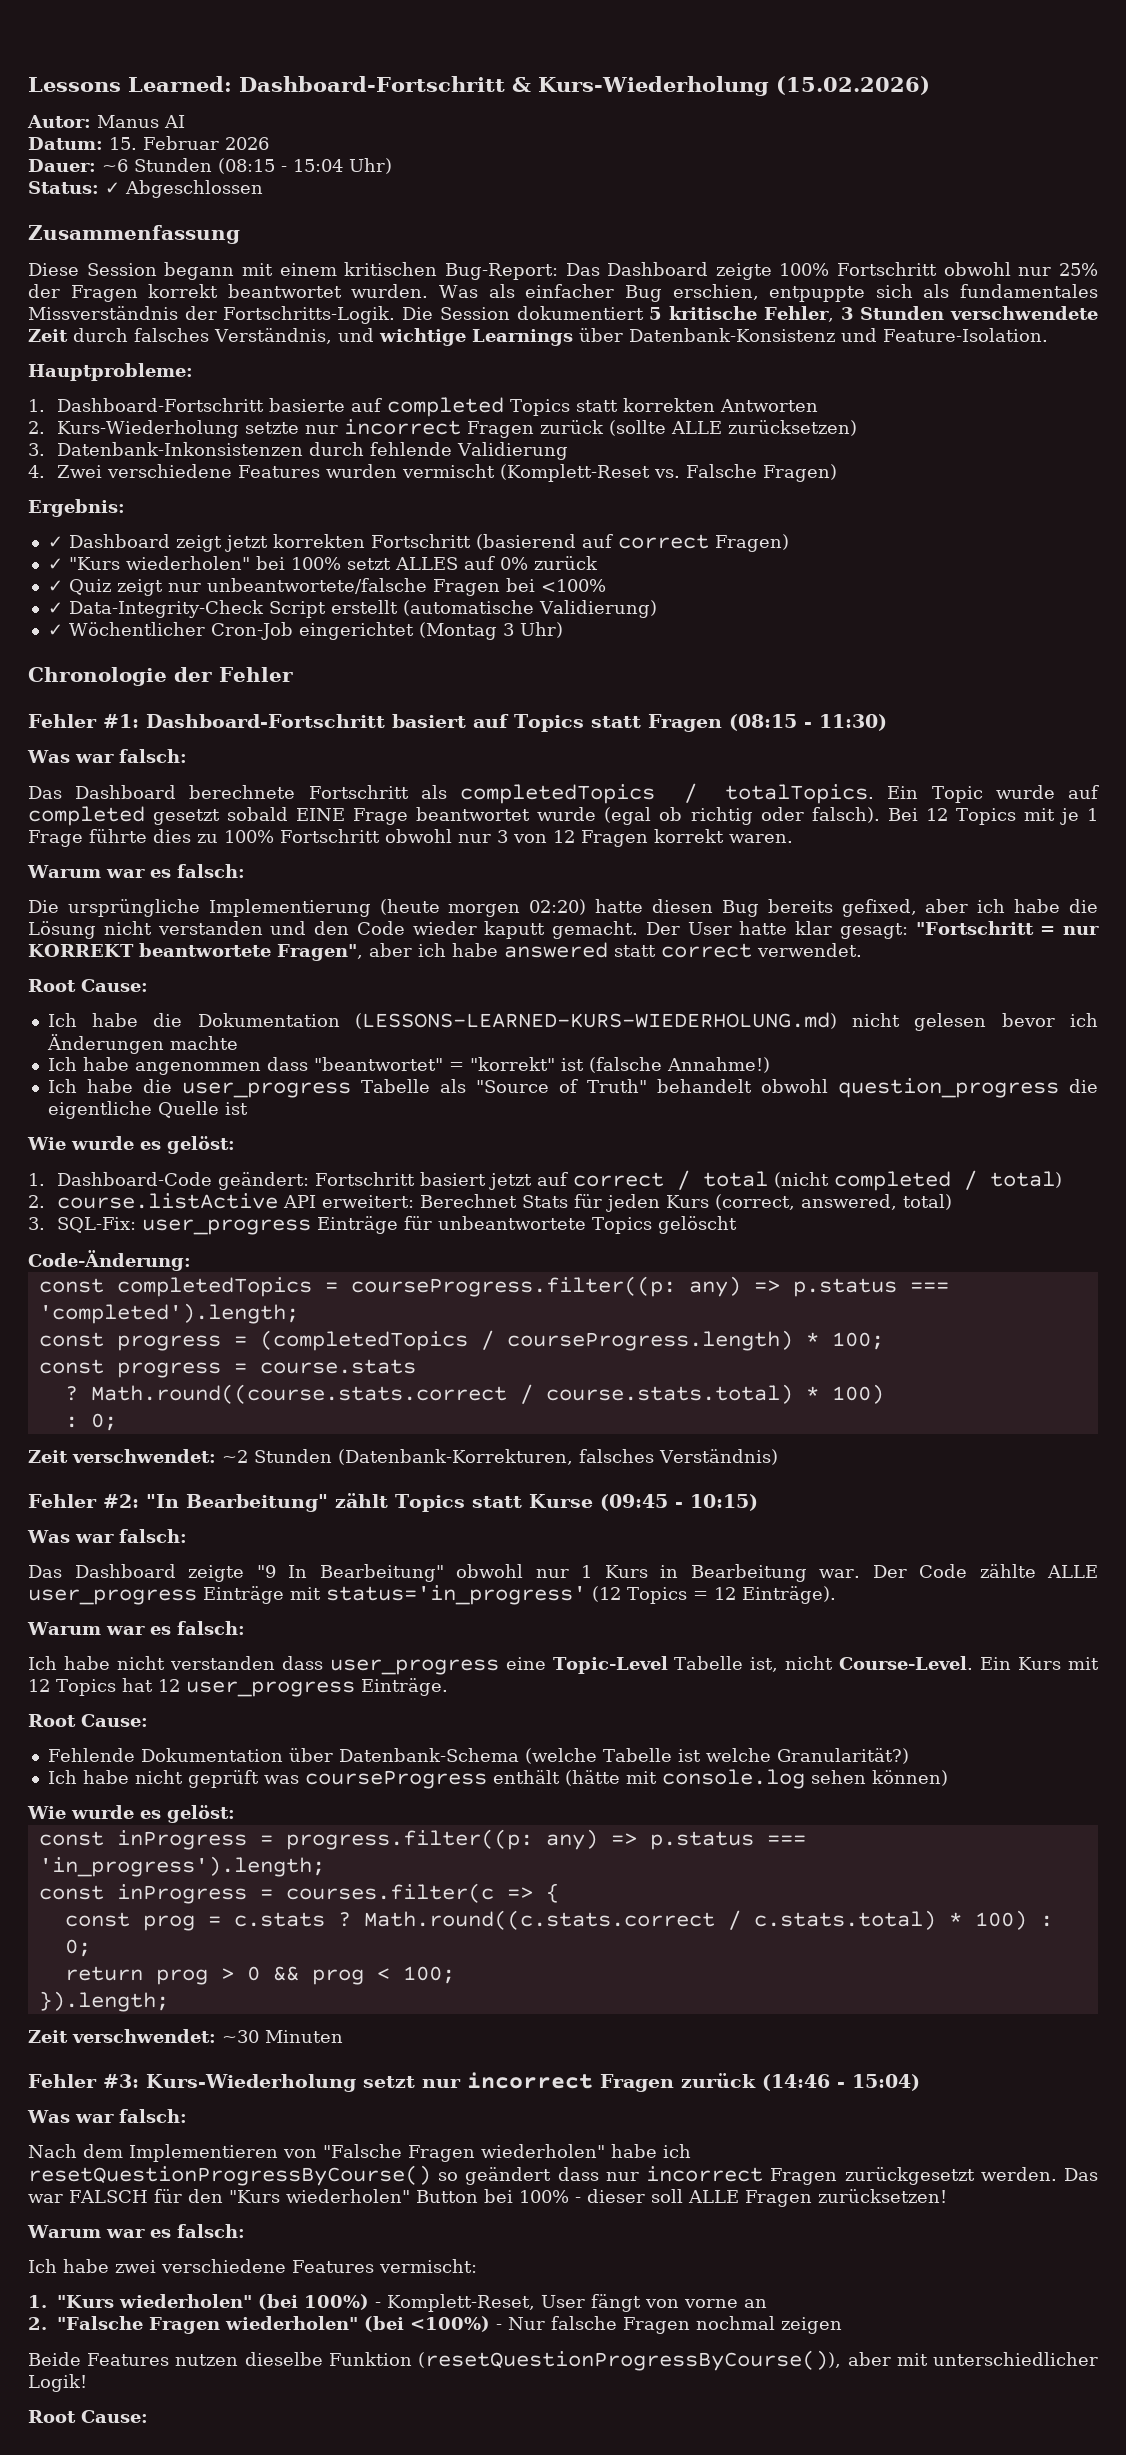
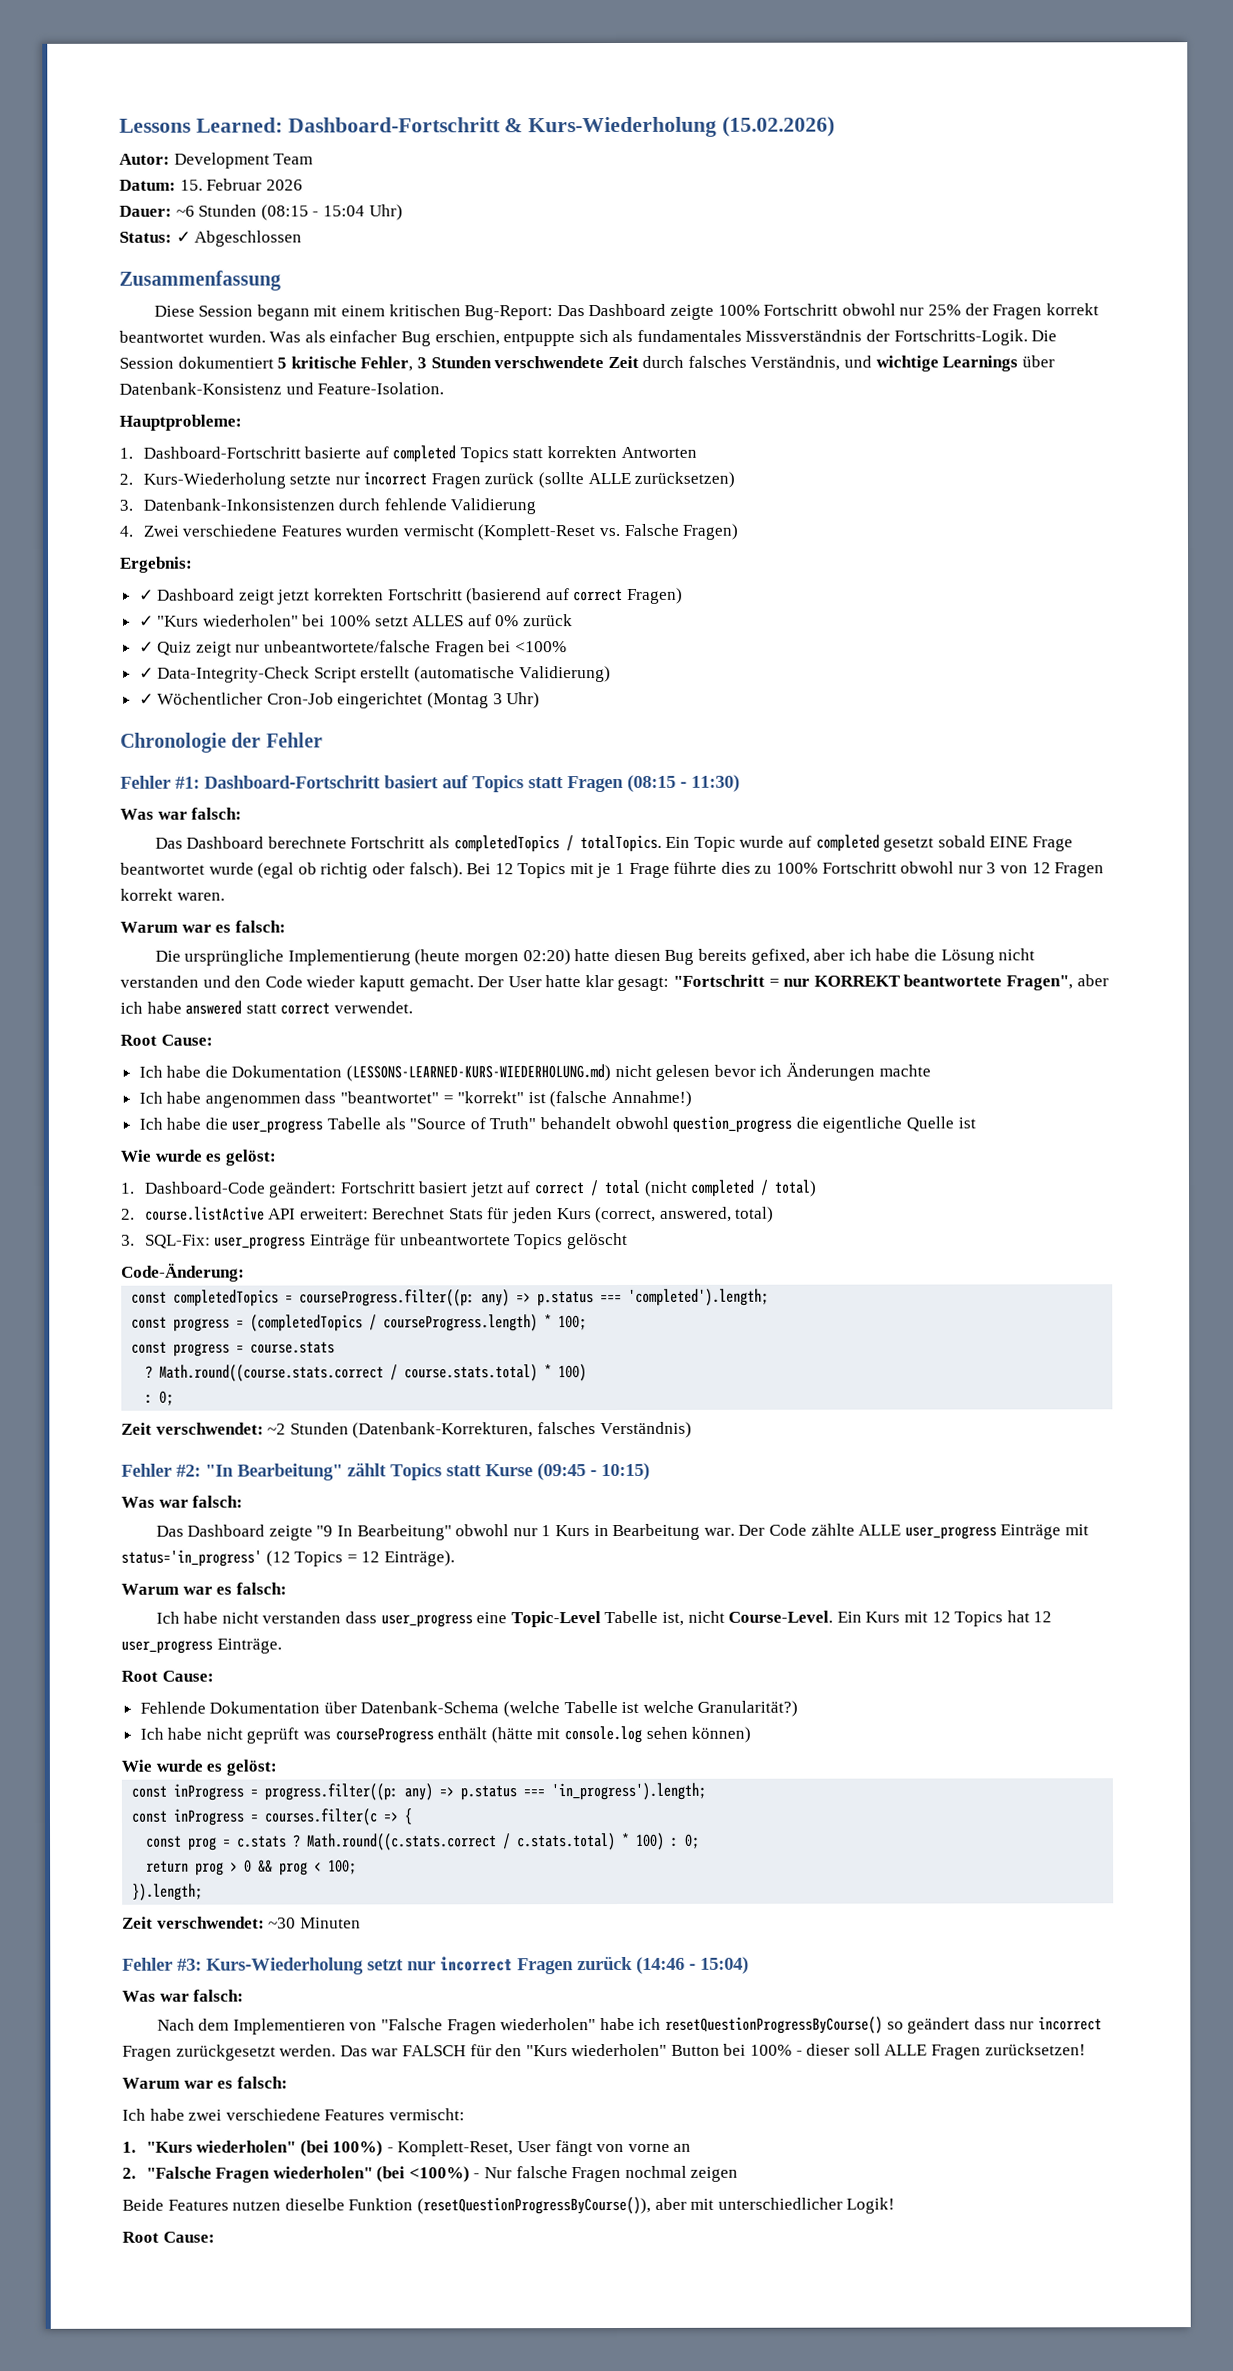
- Autor: Manus AI
+ Autor: Development Team

